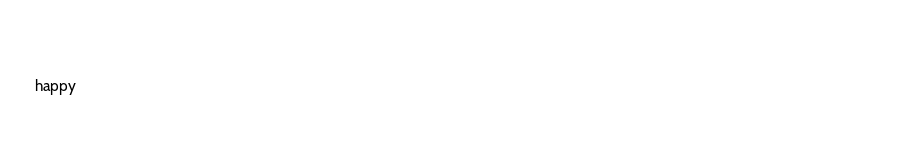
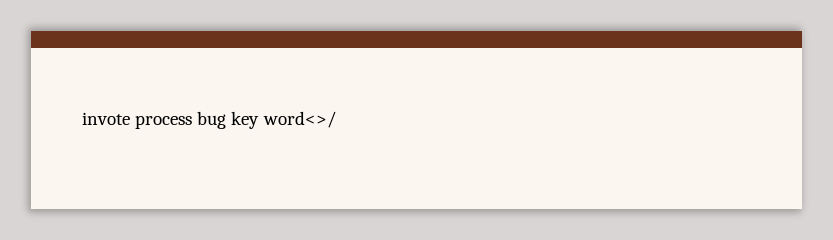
- happy
+ invote process bug key word<>/

